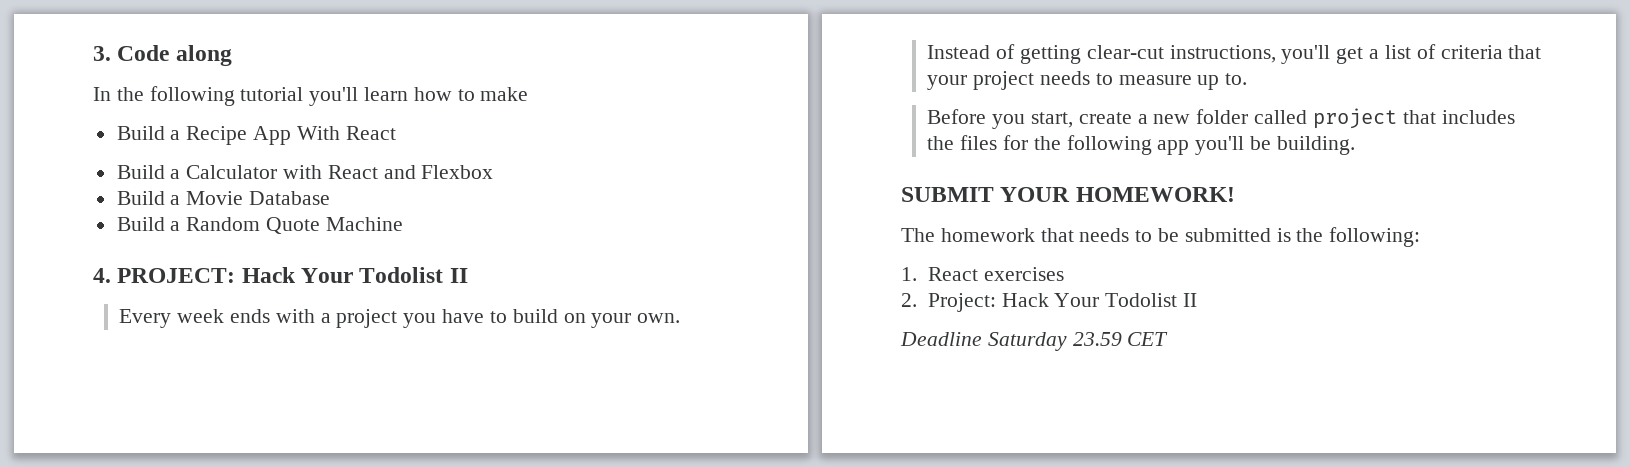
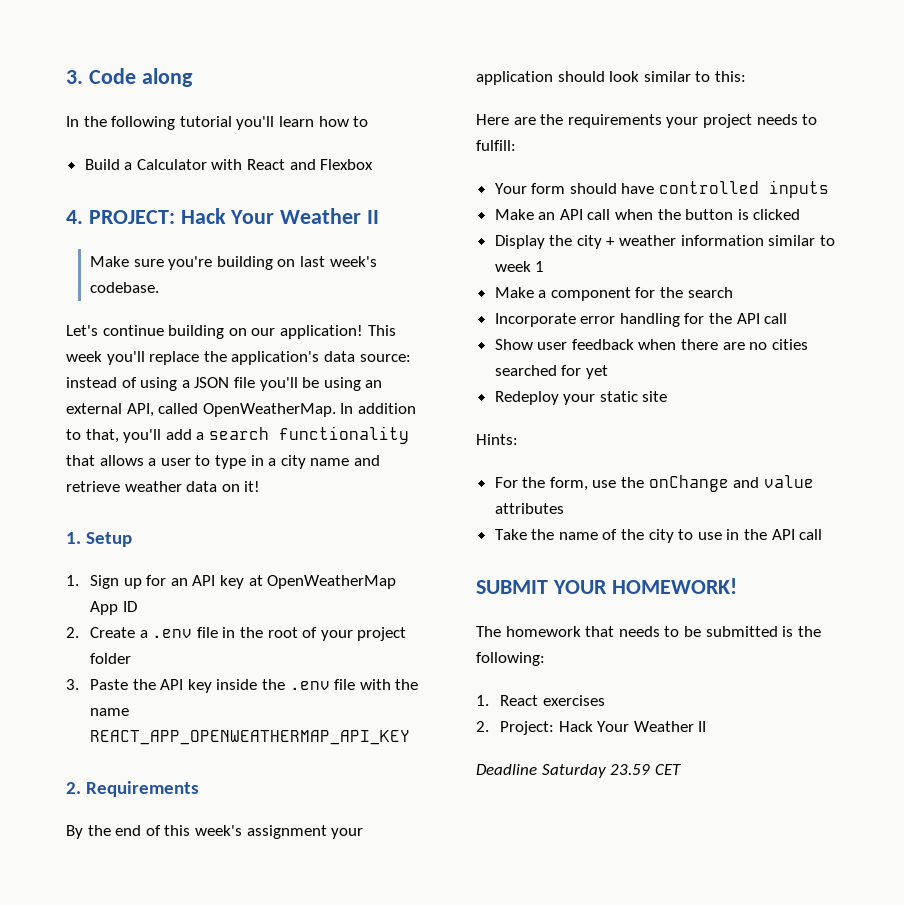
- In the following tutorial you'll learn how to make
- Build a Recipe App With React
+ In the following tutorial you'll learn how to
- Build a Movie Database
- Build a Random Quote Machine
- 4. PROJECT: Hack Your Todolist II
- Every week ends with a project you have to build on your own. Instead of getting clear-cut instructions, you'll get a list of criteria that your project needs to measure up to.
- Before you start, create a new folder called project that includes the files for the following app you'll be building.
+ 4. PROJECT: Hack Your Weather II
+ Make sure you're building on last week's codebase.
+ Let's continue building on our application! This week you'll replace the application's data source: instead of using a JSON file you'll be using an external API, called OpenWeatherMap. In addition to that, you'll add a search functionality that allows a user to type in a city name and retrieve weather data on it!
+ 1. Setup
+ 1. Sign up for an API key at OpenWeatherMap App ID
+ 2. Create a .env file in the root of your project folder
+ 3. Paste the API key inside the .env file with the name REACT_APP_OPENWEATHERMAP_API_KEY
+ 2. Requirements
+ By the end of this week's assignment your application should look similar to this:
+ Here are the requirements your project needs to fulfill:
+ Your form should have controlled inputs
+ Make an API call when the button is clicked
+ Display the city + weather information similar to week 1
+ Make a component for the search
+ Incorporate error handling for the API call
+ Show user feedback when there are no cities searched for yet
+ Redeploy your static site
+ Hints:
+ For the form, use the onChange and value attributes
+ Take the name of the city to use in the API call
- 2. Project: Hack Your Todolist II
+ 2. Project: Hack Your Weather II

